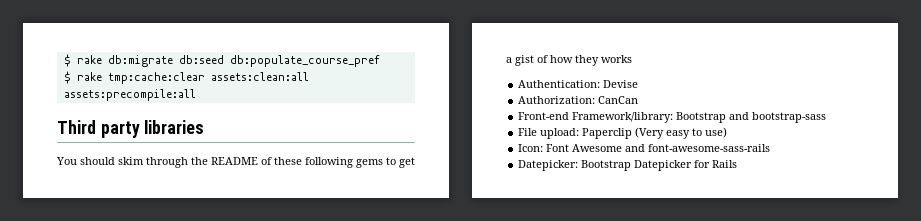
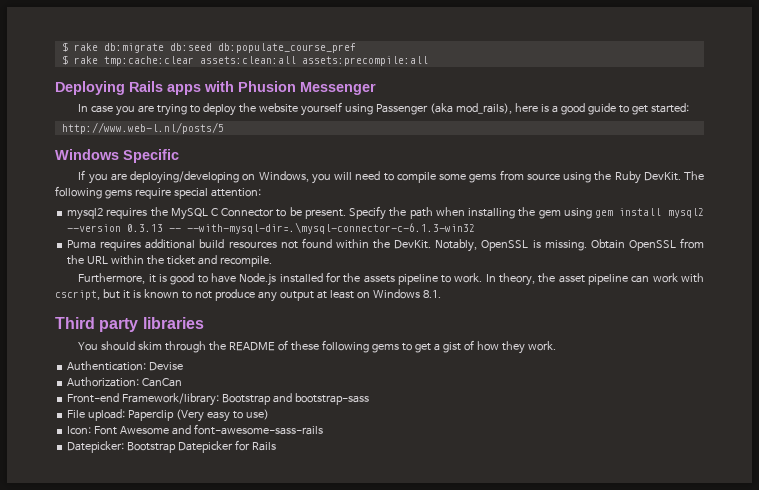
+ Deploying Rails apps with Phusion Messenger
+ In case you are trying to deploy the website yourself using Passenger (aka mod_rails), here is a good guide to get started:
+ http://www.web-l.nl/posts/5
+ Windows Specific
+ If you are deploying/developing on Windows, you will need to compile some gems from source using the Ruby DevKit. The following gems require special attention:
+ mysql2 requires the MySQL C Connector to be present. Specify the path when installing the gem using gem install mysql2 --version 0.3.13 -- --with-mysql-dir=.\mysql-connector-c-6.1.3-win32
+ Puma requires additional build resources not found within the DevKit. Notably, OpenSSL is missing. Obtain OpenSSL from the URL within the ticket and recompile.
+ Furthermore, it is good to have Node.js installed for the assets pipeline to work. In theory, the asset pipeline can work with cscript, but it is known to not produce any output at least on Windows 8.1.
- You should skim through the README of these following gems to get a gist of how they works
+ You should skim through the README of these following gems to get a gist of how they work.

